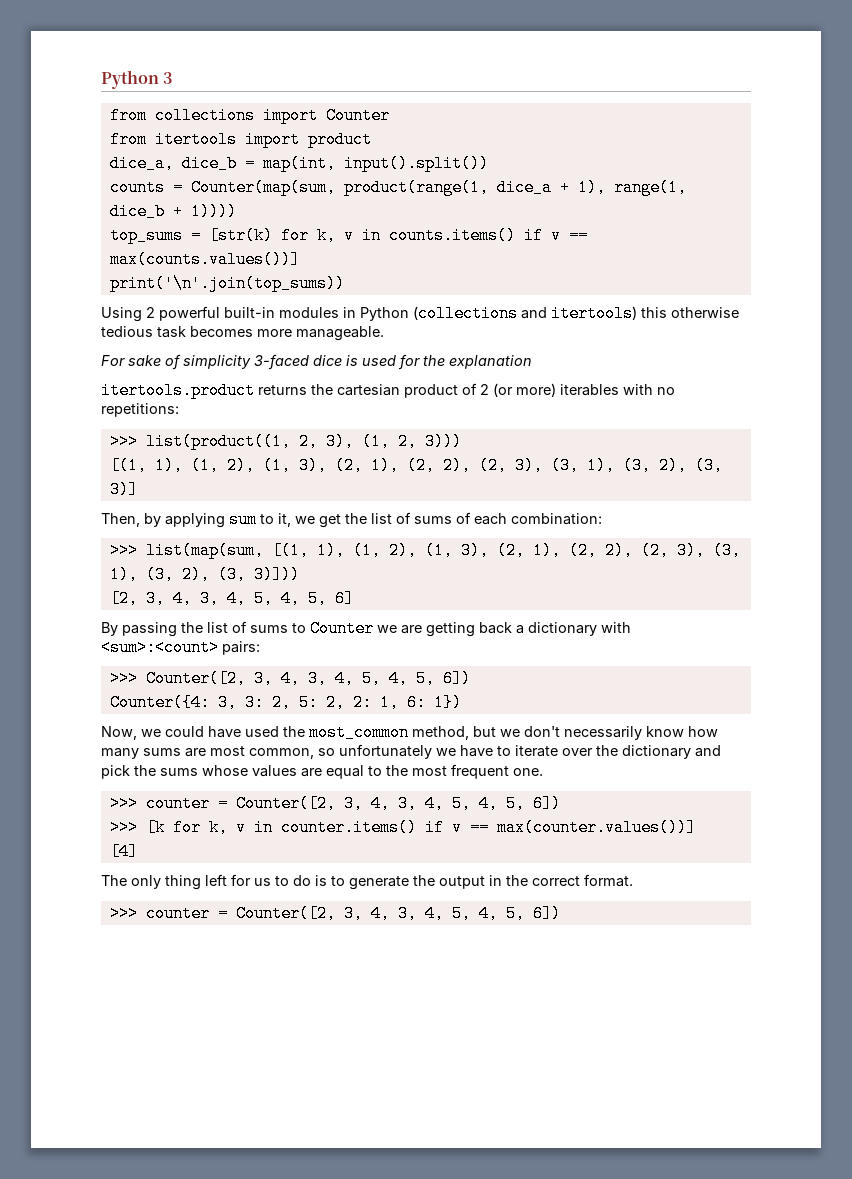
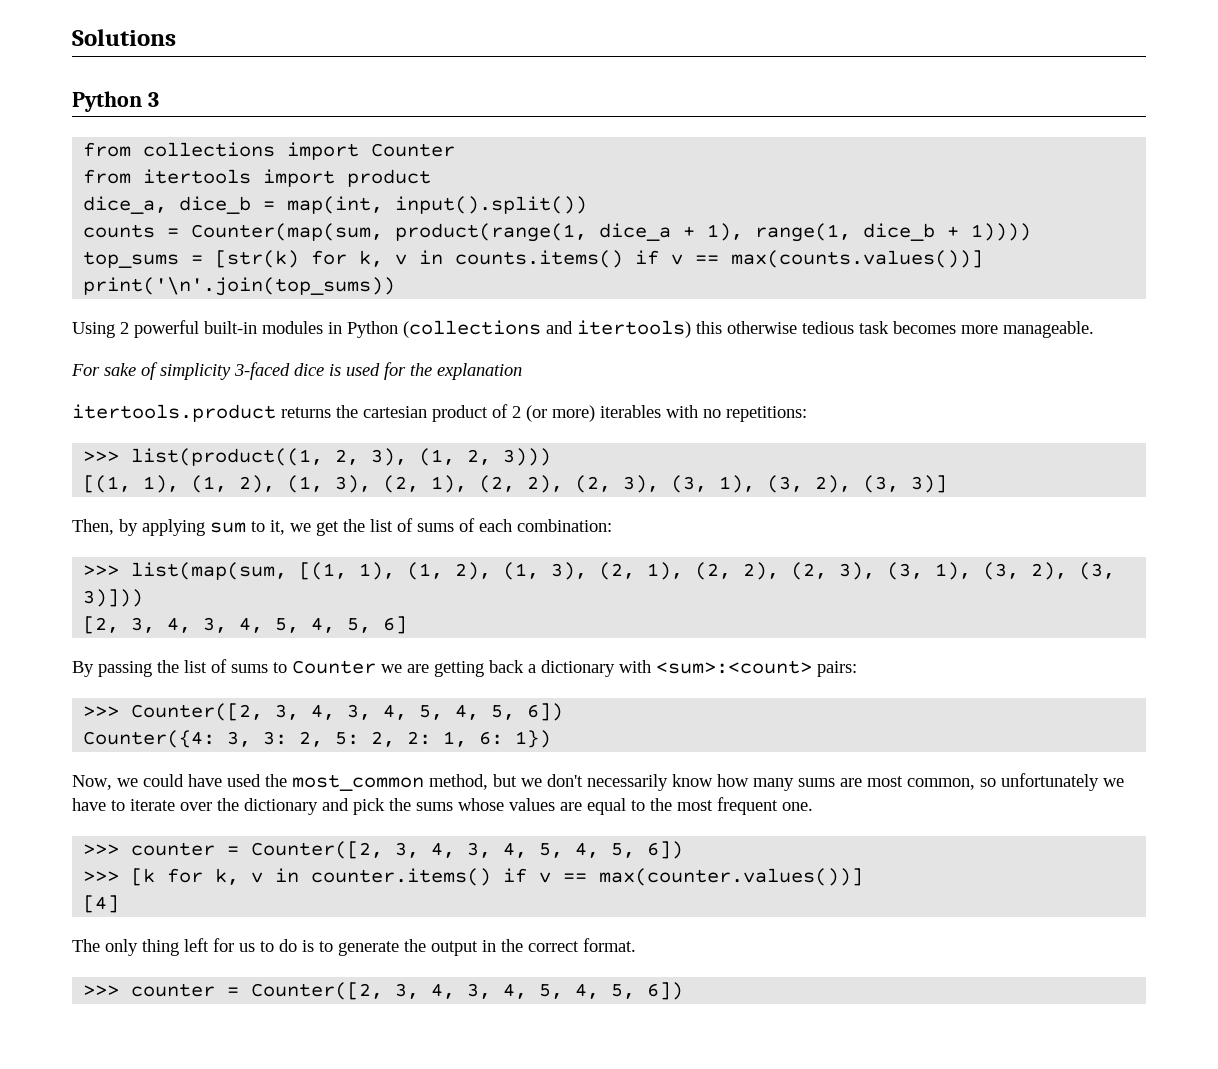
+ Solutions

